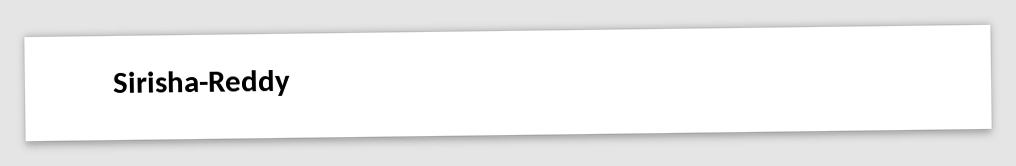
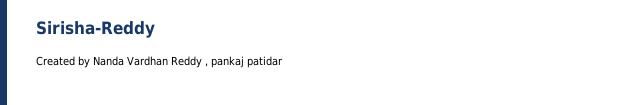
+ Created by Nanda Vardhan Reddy , pankaj patidar

